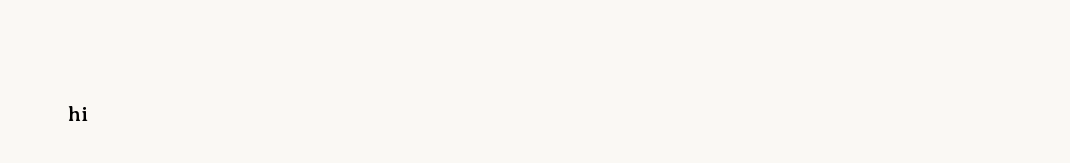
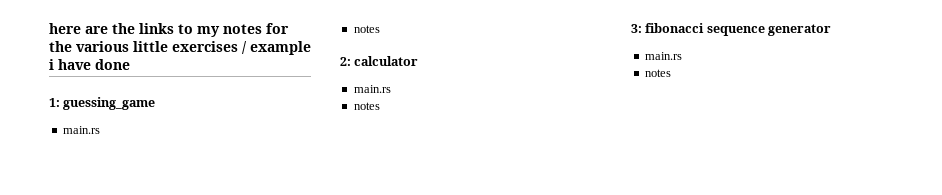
- hi
+ here are the links to my notes for the various little exercises / example i have done
+ 1: guessing_game
+ main.rs
+ notes
+ 2: calculator
+ main.rs
+ notes
+ 3: fibonacci sequence generator
+ main.rs
+ notes

